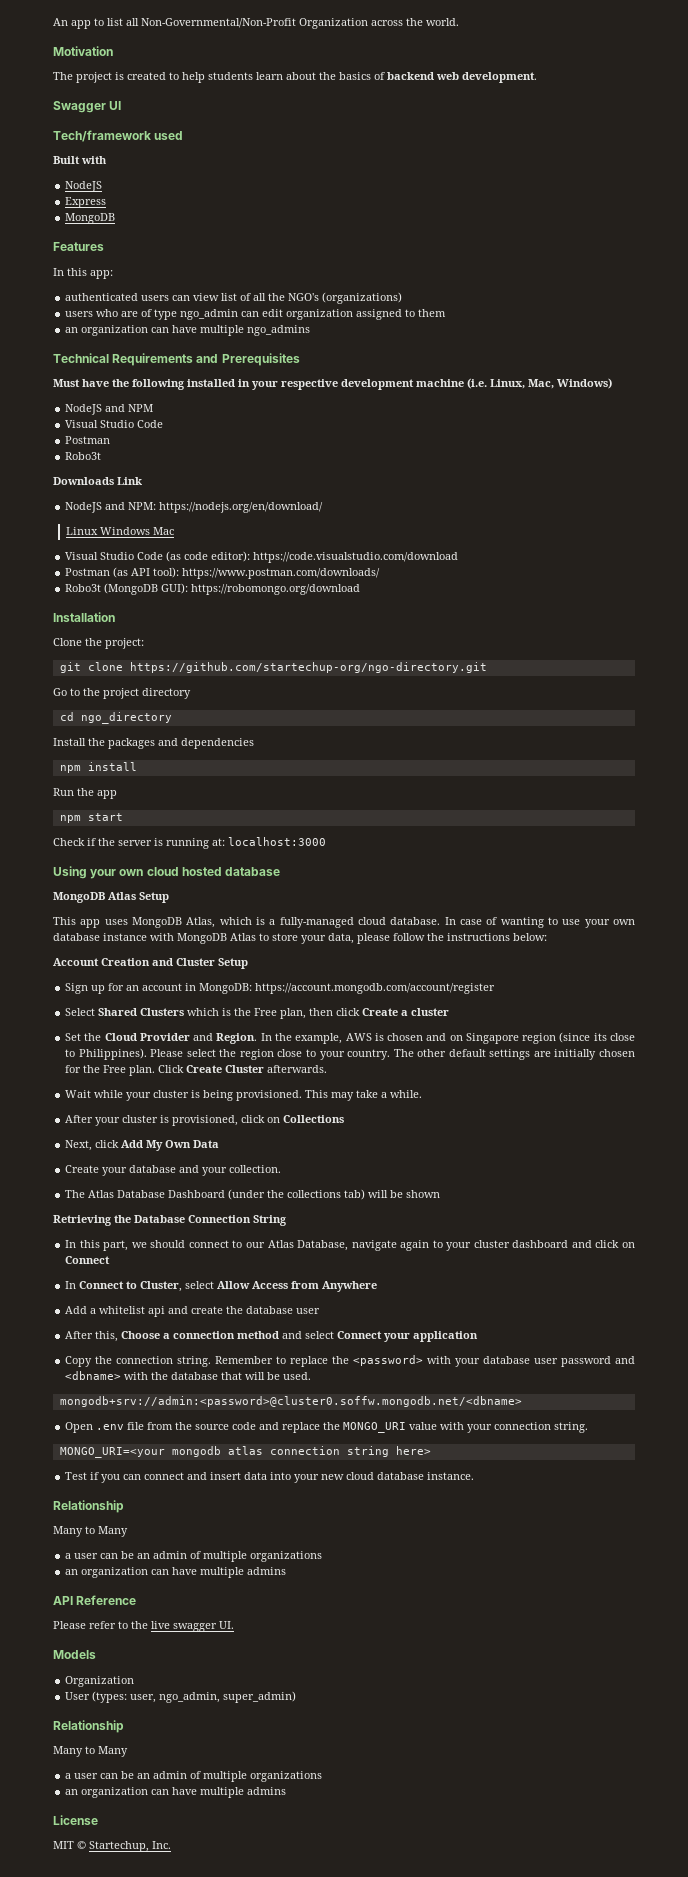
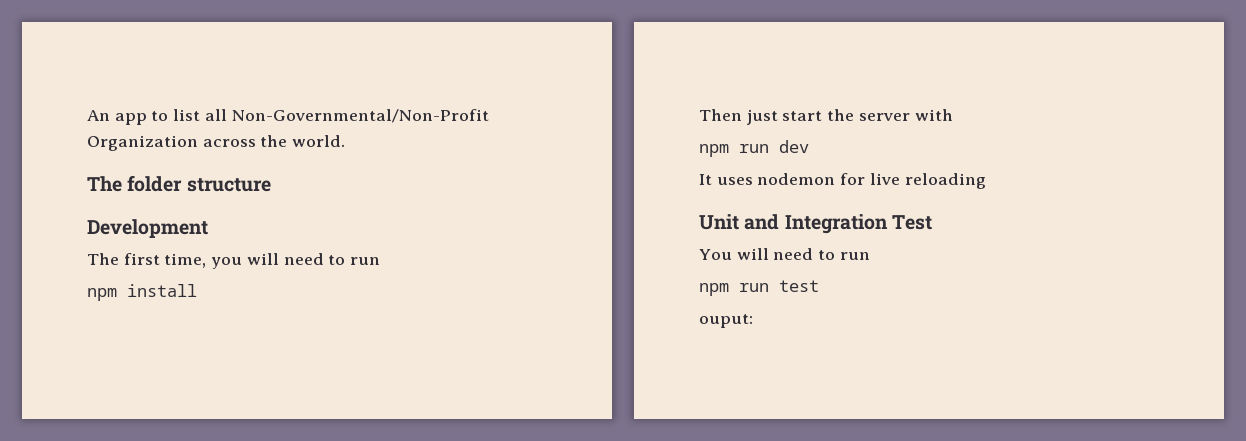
- Motivation
- The project is created to help students learn about the basics of backend web development.
- Swagger UI
- Tech/framework used
- Built with
- NodeJS
- Express
- MongoDB
- Features
- In this app:
- authenticated users can view list of all the NGO's (organizations)
- users who are of type ngo_admin can edit organization assigned to them
- an organization can have multiple ngo_admins
- Technical Requirements and Prerequisites
- Must have the following installed in your respective development machine (i.e. Linux, Mac, Windows)
- NodeJS and NPM
- Visual Studio Code
- Postman
- Robo3t
- Downloads Link
- NodeJS and NPM: https://nodejs.org/en/download/
- Linux Windows Mac
- Visual Studio Code (as code editor): https://code.visualstudio.com/download
- Postman (as API tool): https://www.postman.com/downloads/
- Robo3t (MongoDB GUI): https://robomongo.org/download
- Installation
- Clone the project:
- git clone https://github.com/startechup-org/ngo-directory.git
- Go to the project directory
- cd ngo_directory
- Install the packages and dependencies
+ The folder structure
+ Development
+ The first time, you will need to run
  npm install
- Run the app
- npm start
- Check if the server is running at: localhost:3000
- Using your own cloud hosted database
- MongoDB Atlas Setup
- This app uses MongoDB Atlas, which is a fully-managed cloud database. In case of wanting to use your own database instance with MongoDB Atlas to store your data, please follow the instructions below:
- Account Creation and Cluster Setup
- Sign up for an account in MongoDB: https://account.mongodb.com/account/register
- Select Shared Clusters which is the Free plan, then click Create a cluster
- Set the Cloud Provider and Region. In the example, AWS is chosen and on Singapore region (since its close to Philippines). Please select the region close to your country. The other default settings are initially chosen for the Free plan. Click Create Cluster afterwards.
- Wait while your cluster is being provisioned. This may take a while.
- After your cluster is provisioned, click on Collections
- Next, click Add My Own Data
- Create your database and your collection.
- The Atlas Database Dashboard (under the collections tab) will be shown
- Retrieving the Database Connection String
- In this part, we should connect to our Atlas Database, navigate again to your cluster dashboard and click on Connect
- In Connect to Cluster, select Allow Access from Anywhere
- Add a whitelist api and create the database user
- After this, Choose a connection method and select Connect your application
- Copy the connection string. Remember to replace the <password> with your database user password and <dbname> with the database that will be used.
- mongodb+srv://admin:<password>@cluster0.soffw.mongodb.net/<dbname>
- Open .env file from the source code and replace the MONGO_URI value with your connection string.
- MONGO_URI=<your mongodb atlas connection string here>
- Test if you can connect and insert data into your new cloud database instance.
- Relationship
- Many to Many
- a user can be an admin of multiple organizations
- an organization can have multiple admins
- API Reference
- Please refer to the live swagger UI.
- Models
- Organization
- User (types: user, ngo_admin, super_admin)
- Relationship
- Many to Many
- a user can be an admin of multiple organizations
- an organization can have multiple admins
- License
- MIT © Startechup, Inc.
+ Then just start the server with
+ npm run dev
+ It uses nodemon for live reloading
+ Unit and Integration Test
+ You will need to run
+ npm run test
+ ouput:

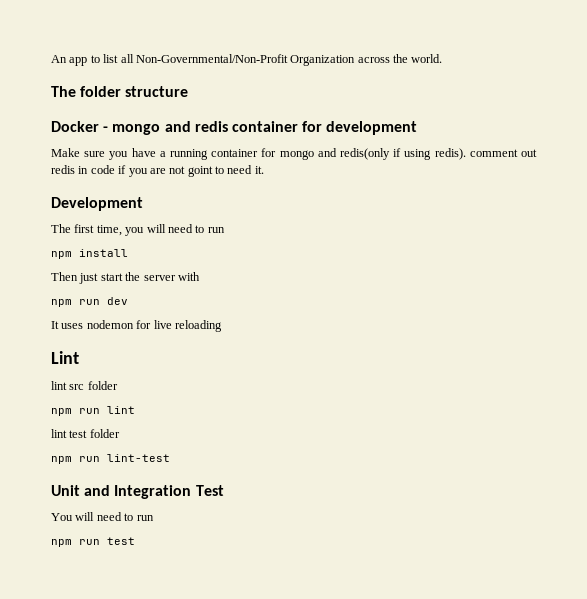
+ Docker - mongo and redis container for development
+ Make sure you have a running container for mongo and redis(only if using redis). comment out redis in code if you are not goint to need it.
+ Lint
+ lint src folder
+ npm run lint
+ lint test folder
+ npm run lint-test
- ouput:

